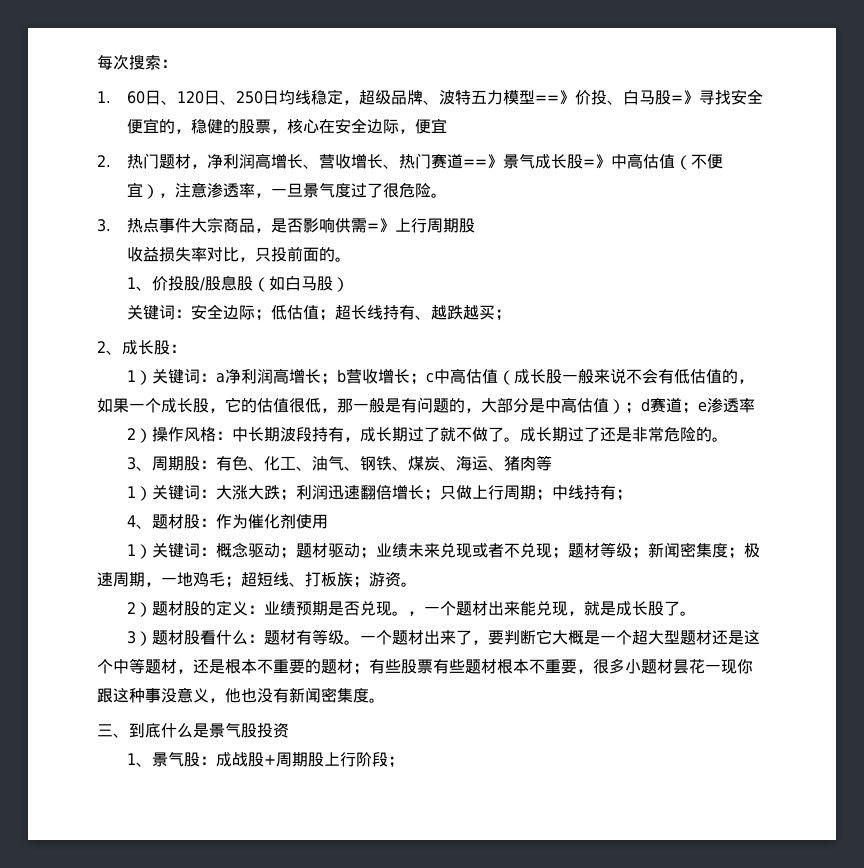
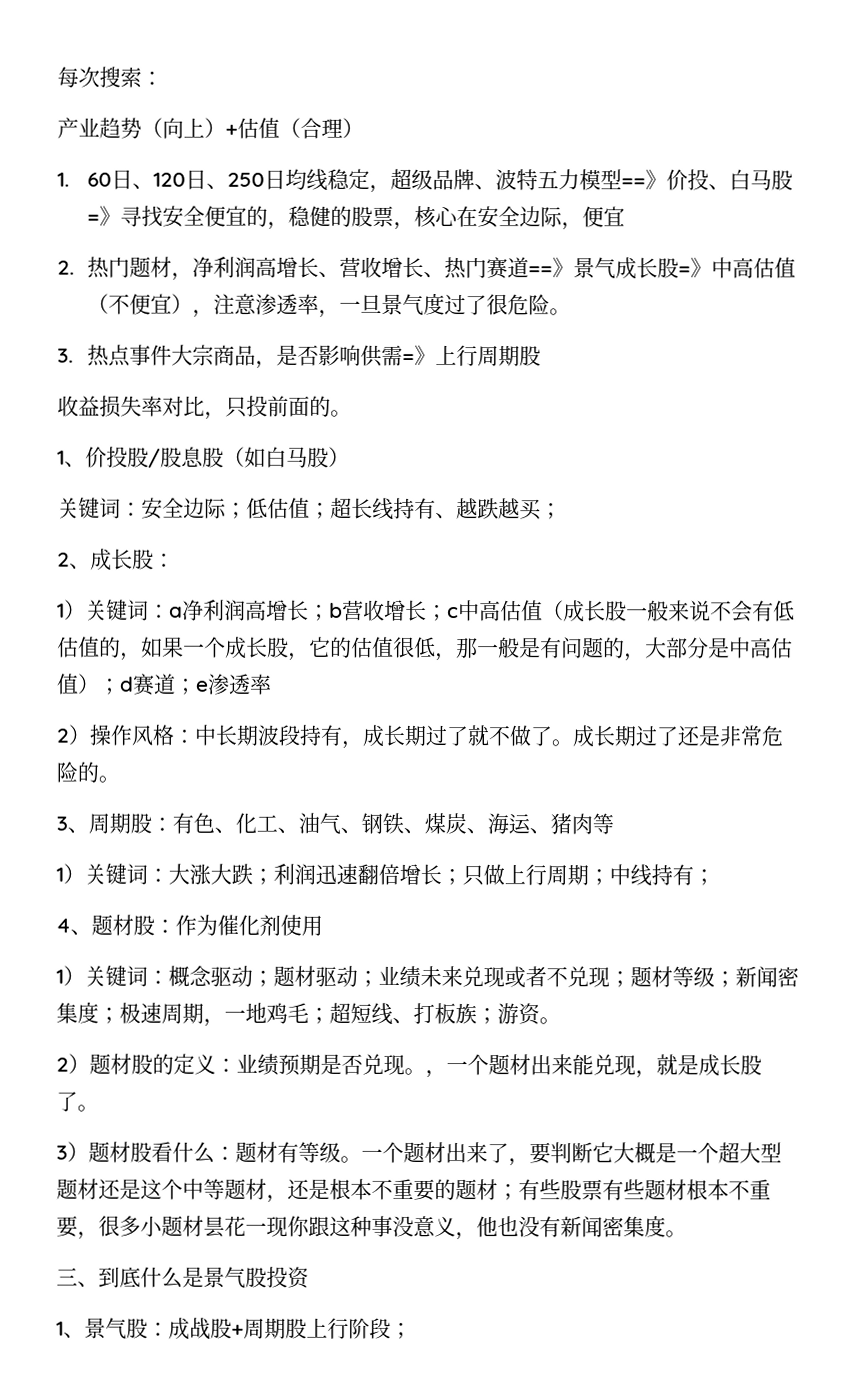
+ 产业趋势（向上）+估值（合理）

